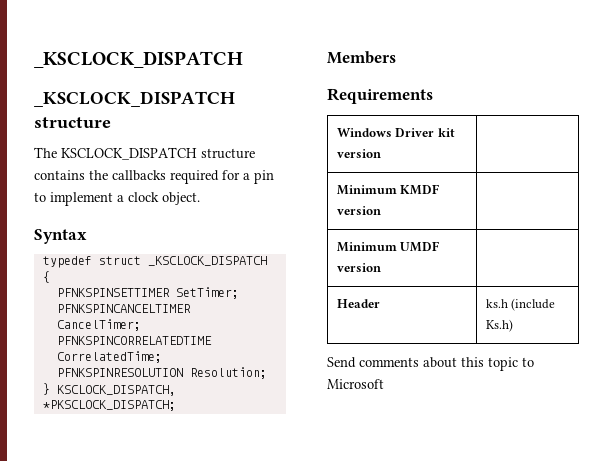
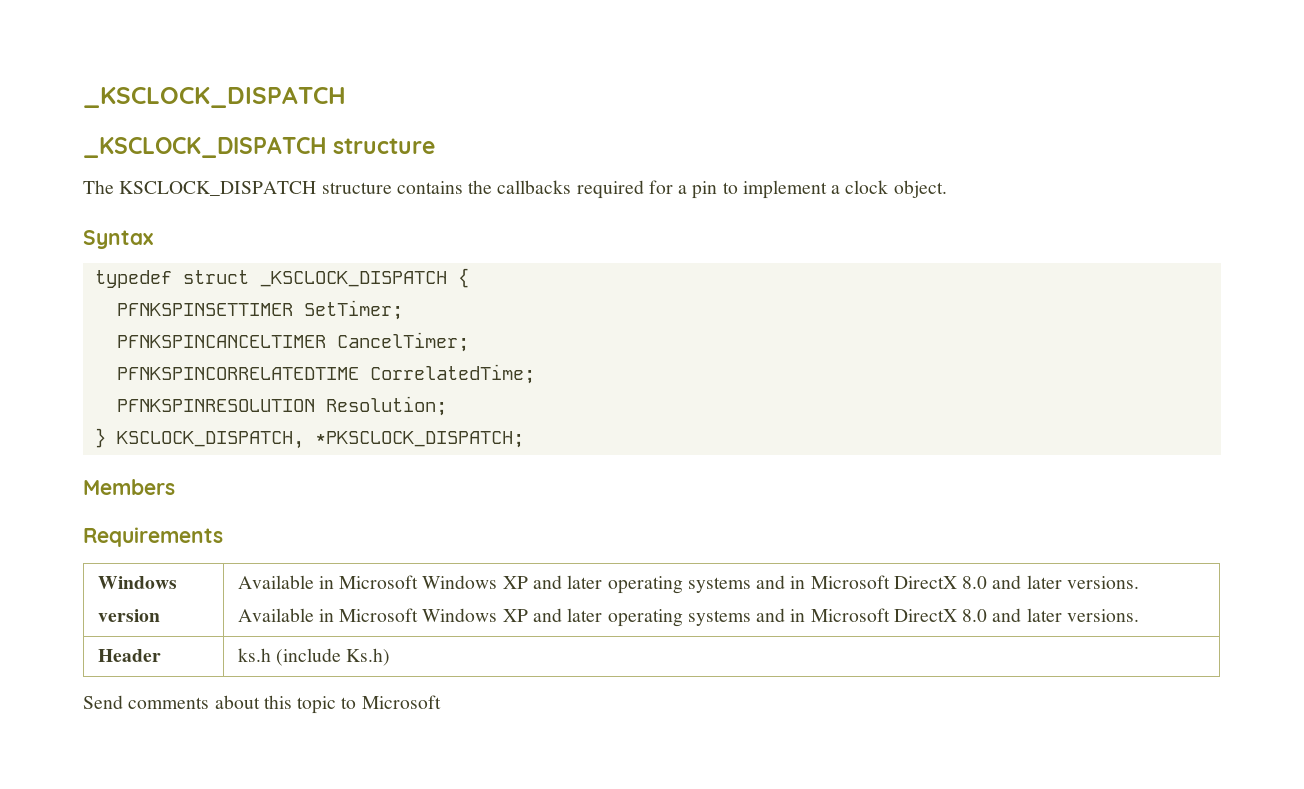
- Windows Driver kit version |
- Minimum KMDF version |
- Minimum UMDF version |
+ Windows version | Available in Microsoft Windows XP and later operating systems and in Microsoft DirectX 8.0 and later versions. Available in Microsoft Windows XP and later operating systems and in Microsoft DirectX 8.0 and later versions.

